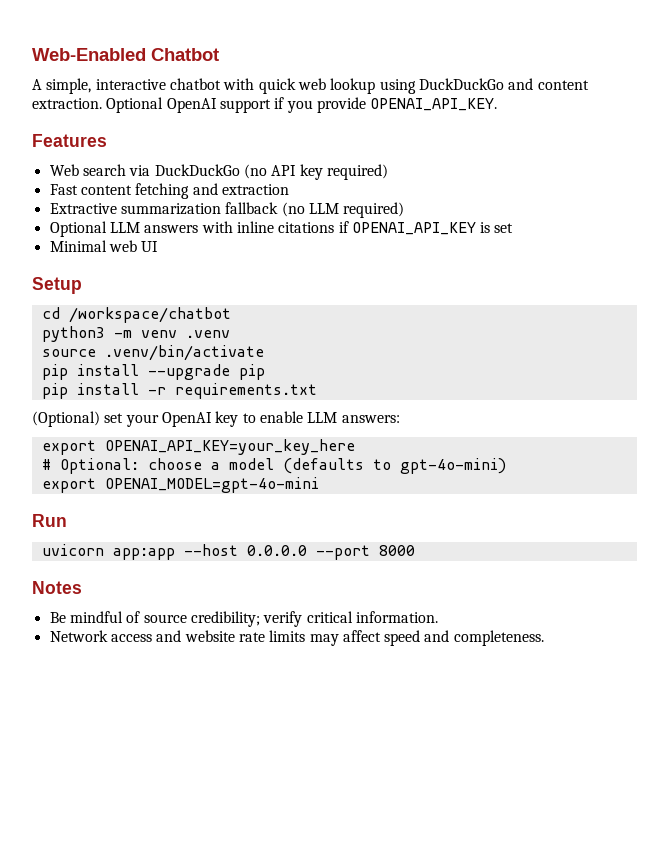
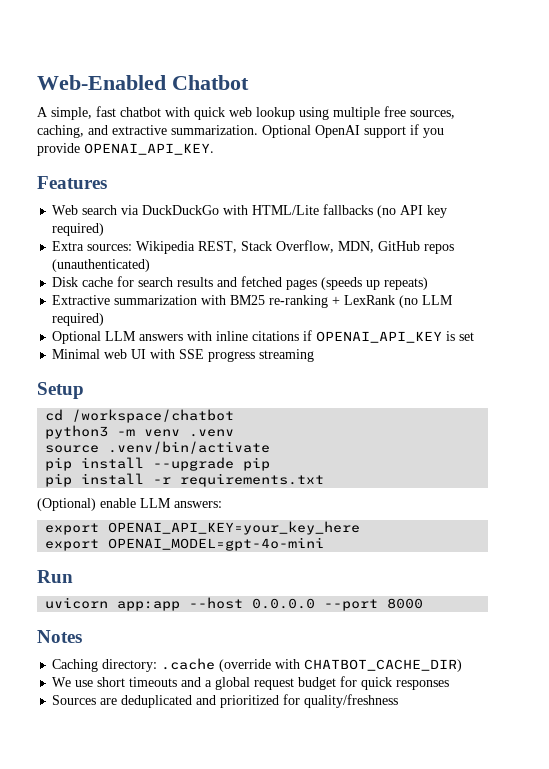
- A simple, interactive chatbot with quick web lookup using DuckDuckGo and content extraction.
+ A simple, fast chatbot with quick web lookup using multiple free sources, caching, and extractive summarization.
- Web search via DuckDuckGo (no API key required)
+ Web search via DuckDuckGo with HTML/Lite fallbacks (no API key required)
- Fast content fetching and extraction
- Extractive summarization fallback (no LLM required)
+ Extra sources: Wikipedia REST, Stack Overflow, MDN, GitHub repos (unauthenticated)
+ Disk cache for search results and fetched pages (speeds up repeats)
+ Extractive summarization with BM25 re-ranking + LexRank (no LLM required)
- Minimal web UI
+ Minimal web UI with SSE progress streaming
- (Optional) set your OpenAI key to enable LLM answers:
+ (Optional) enable LLM answers:
- # Optional: choose a model (defaults to gpt-4o-mini)
- Be mindful of source credibility; verify critical information.
- Network access and website rate limits may affect speed and completeness.
+ Caching directory: .cache (override with CHATBOT_CACHE_DIR)
+ We use short timeouts and a global request budget for quick responses
+ Sources are deduplicated and prioritized for quality/freshness

